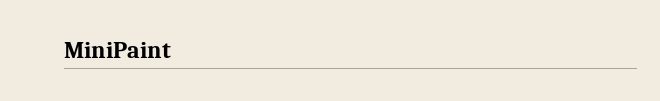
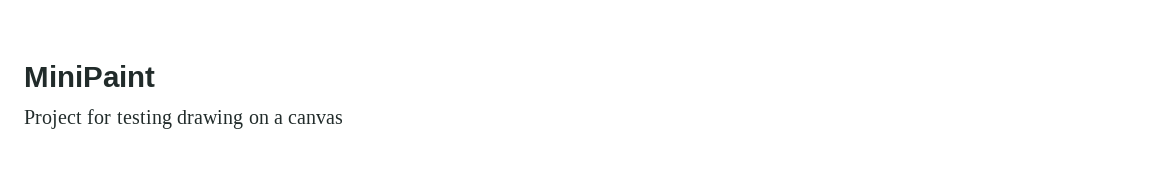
+ Project for testing drawing on a canvas

